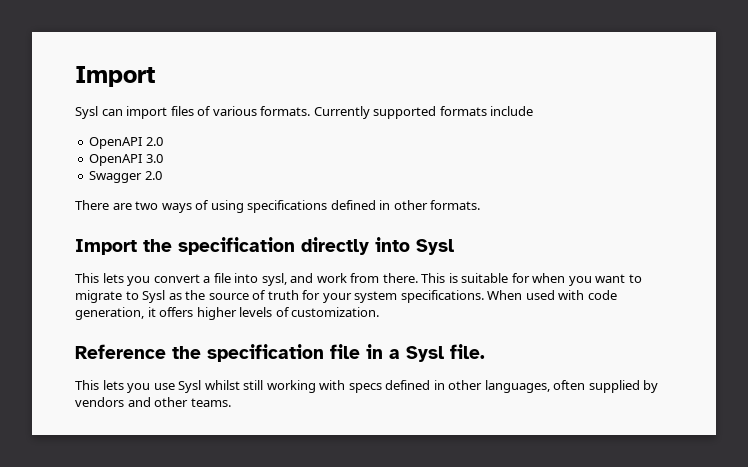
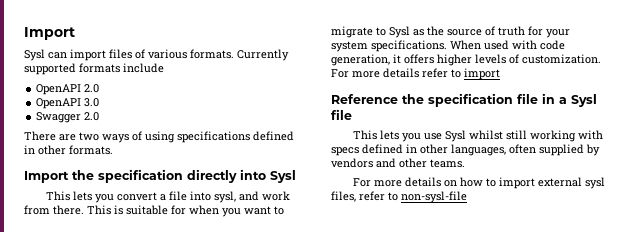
+ For more details refer to import
- Reference the specification file in a Sysl file.
+ Reference the specification file in a Sysl file
+ For more details on how to import external sysl files, refer to non-sysl-file

